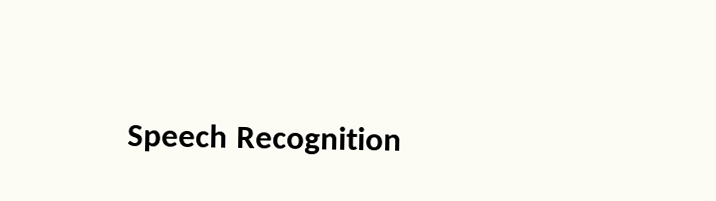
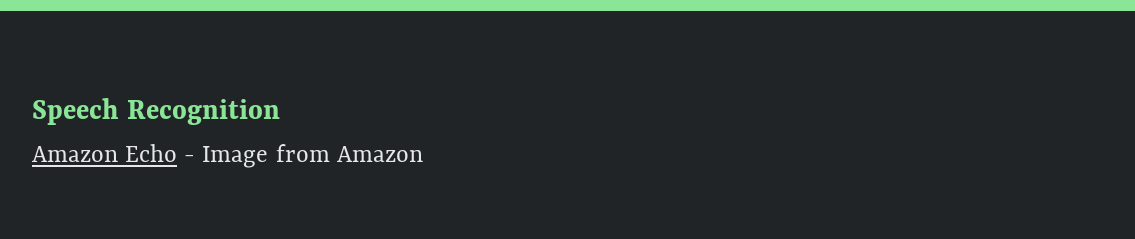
+ Amazon Echo - Image from Amazon

